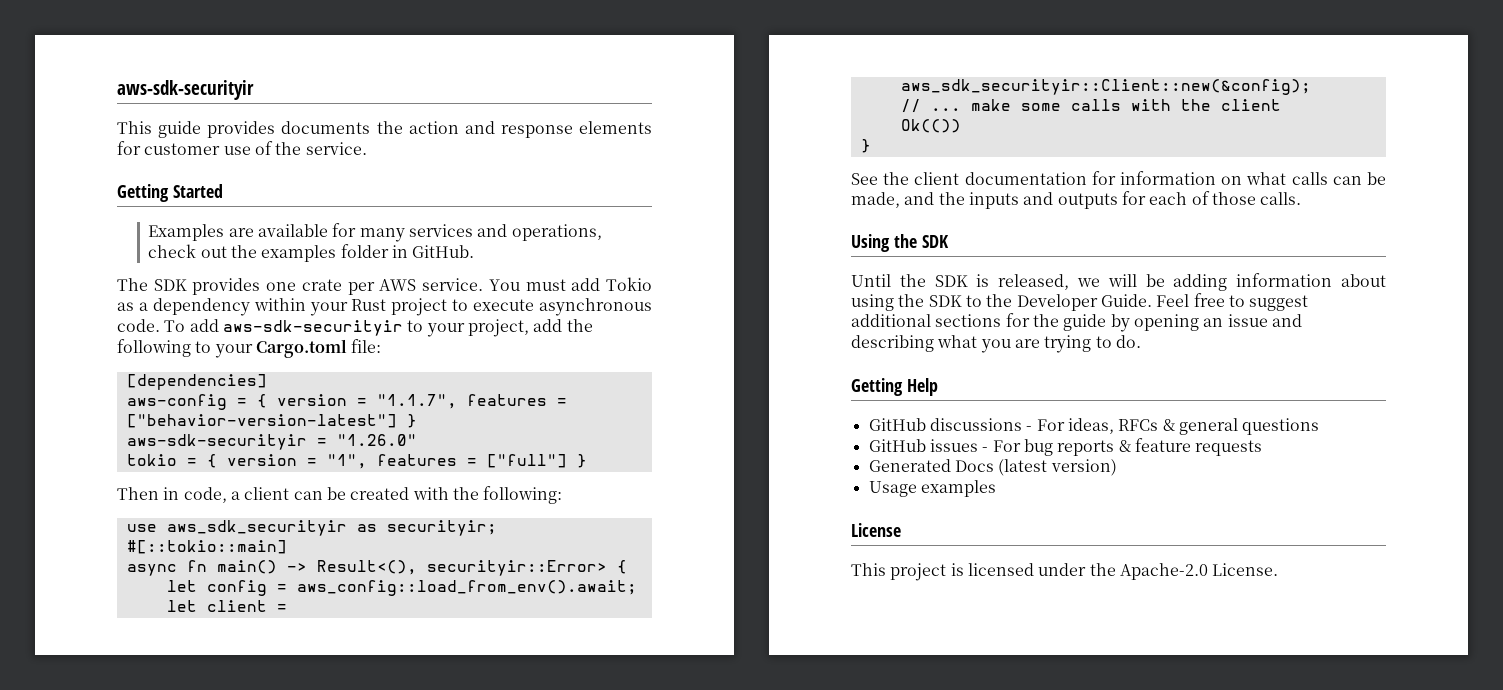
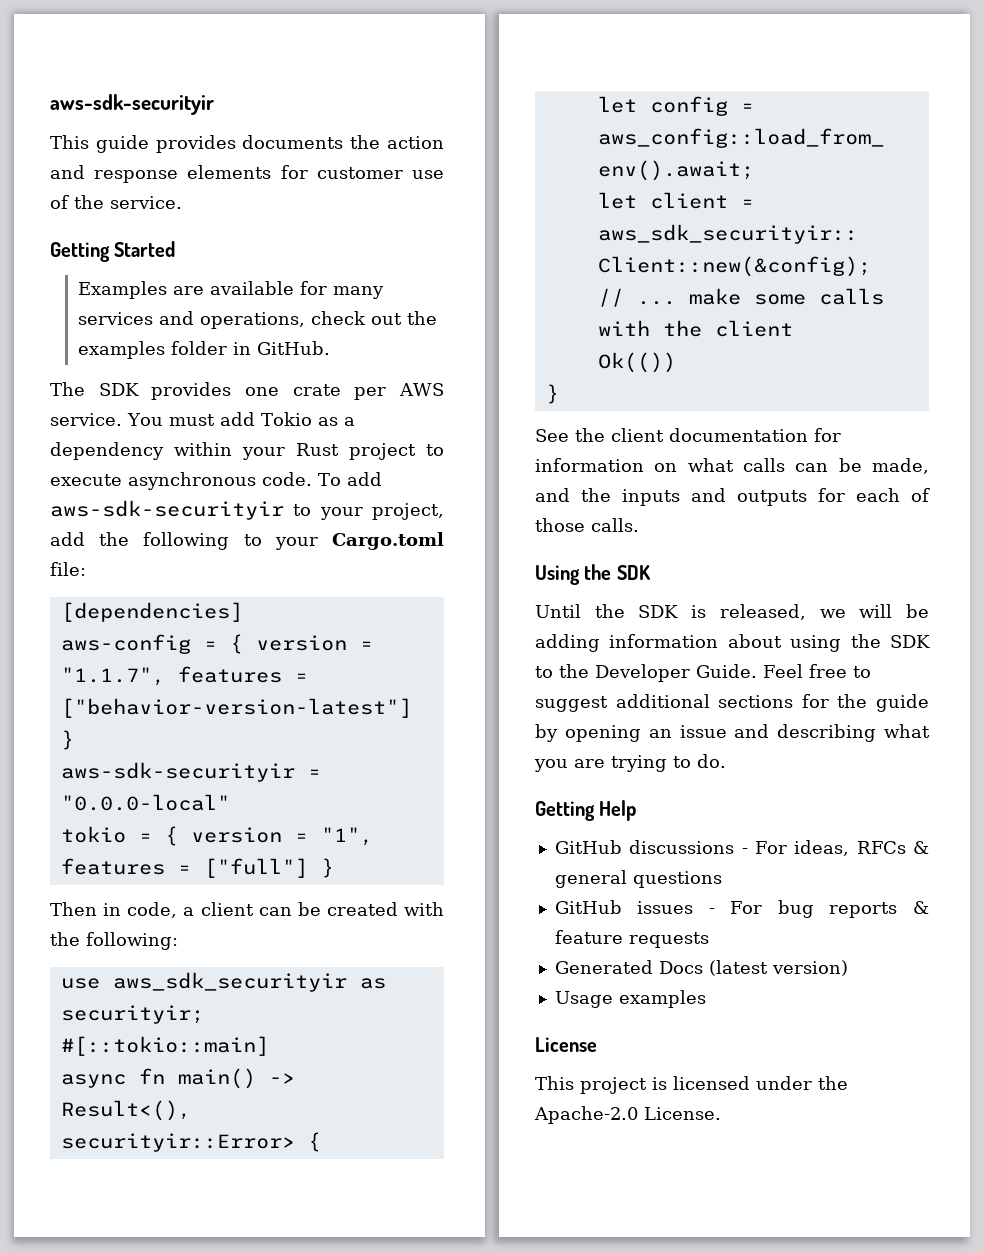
- aws-sdk-securityir = "1.26.0"
+ aws-sdk-securityir = "0.0.0-local"

